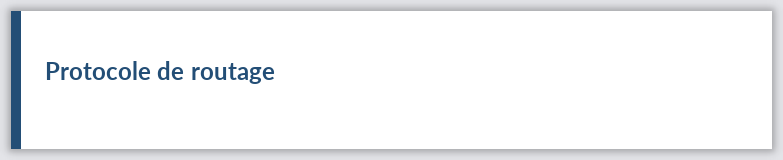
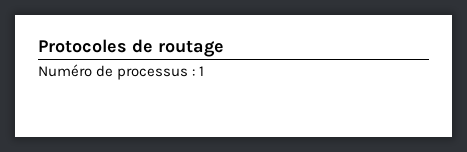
- Protocole de routage
+ Protocoles de routage
+ Numéro de processus : 1

